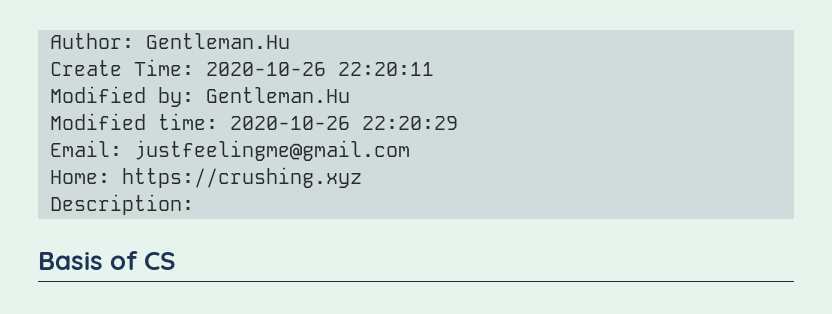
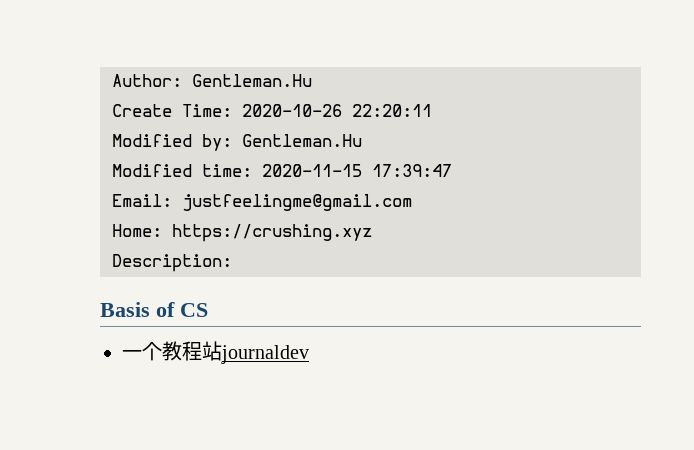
- Modified time: 2020-10-26 22:20:29
+ Modified time: 2020-11-15 17:39:47
+ 一个教程站journaldev

